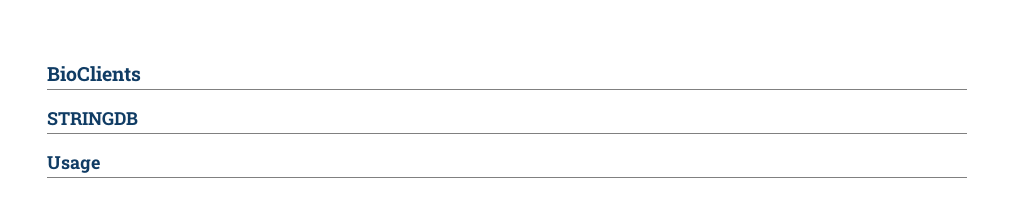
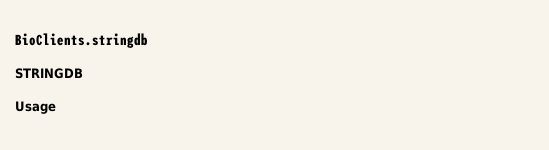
- BioClients
+ BioClients.stringdb

